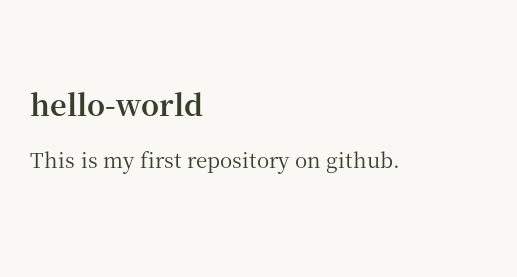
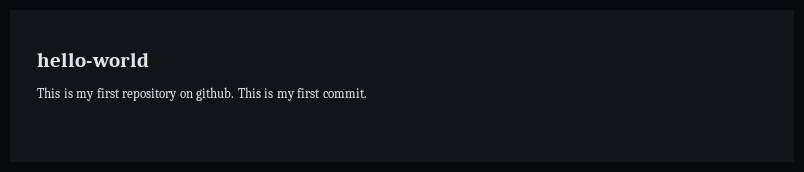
+ This is my first commit.

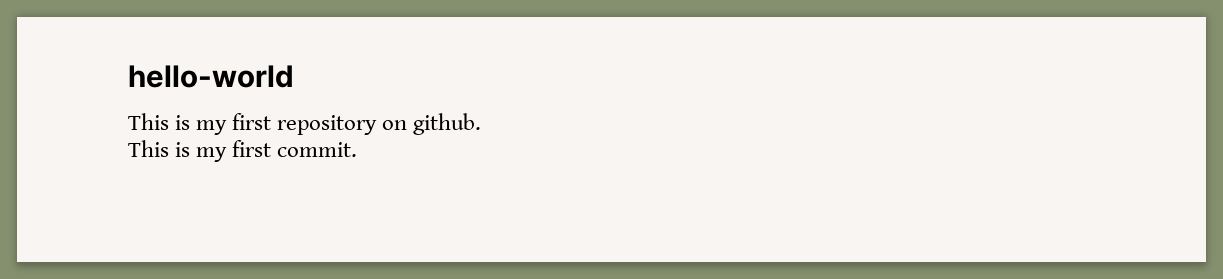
- This is my first repository on github. This is my first commit.
+ This is my first repository on github.
+ This is my first commit.

